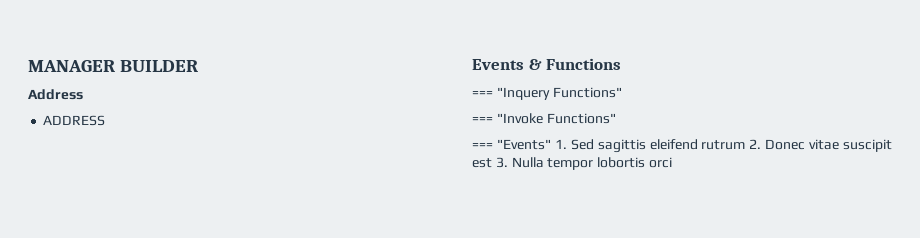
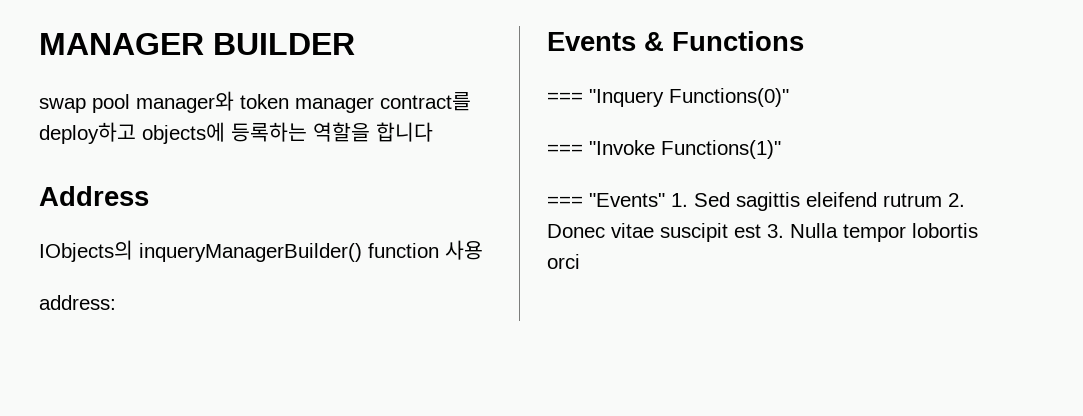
+ swap pool manager와 token manager contract를 deploy하고 objects에 등록하는 역할을 합니다
  Address
- ADDRESS
+ IObjects의 inqueryManagerBuilder() function 사용
+ address:
- === "Inquery Functions"
+ === "Inquery Functions(0)"
- === "Invoke Functions"
+ === "Invoke Functions(1)"

